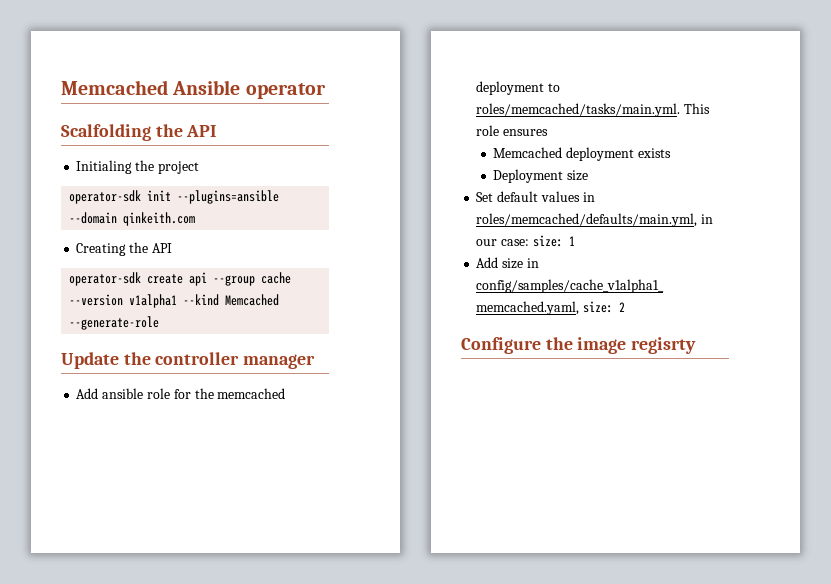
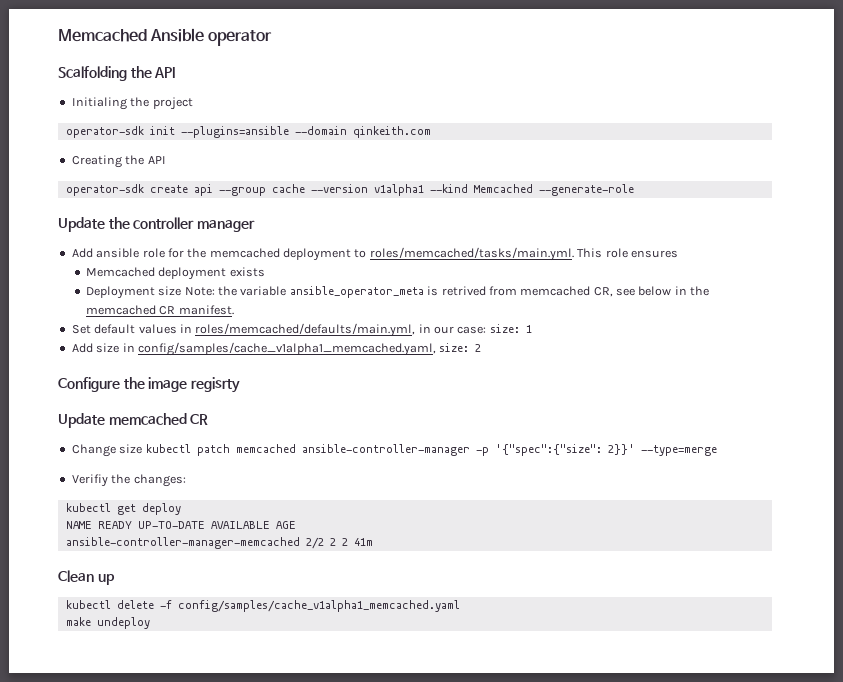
- Deployment size
+ Deployment size Note: the variable ansible_operator_meta is retrived from memcached CR, see below in the memcached CR manifest.
+ Update memcached CR
+ Change size kubectl patch memcached ansible-controller-manager -p '{"spec":{"size": 2}}' --type=merge
+ Verifiy the changes:
+ kubectl get deploy
+ NAME READY UP-TO-DATE AVAILABLE AGE
+ ansible-controller-manager-memcached 2/2 2 2 41m
+ Clean up
+ kubectl delete -f config/samples/cache_v1alpha1_memcached.yaml
+ make undeploy

